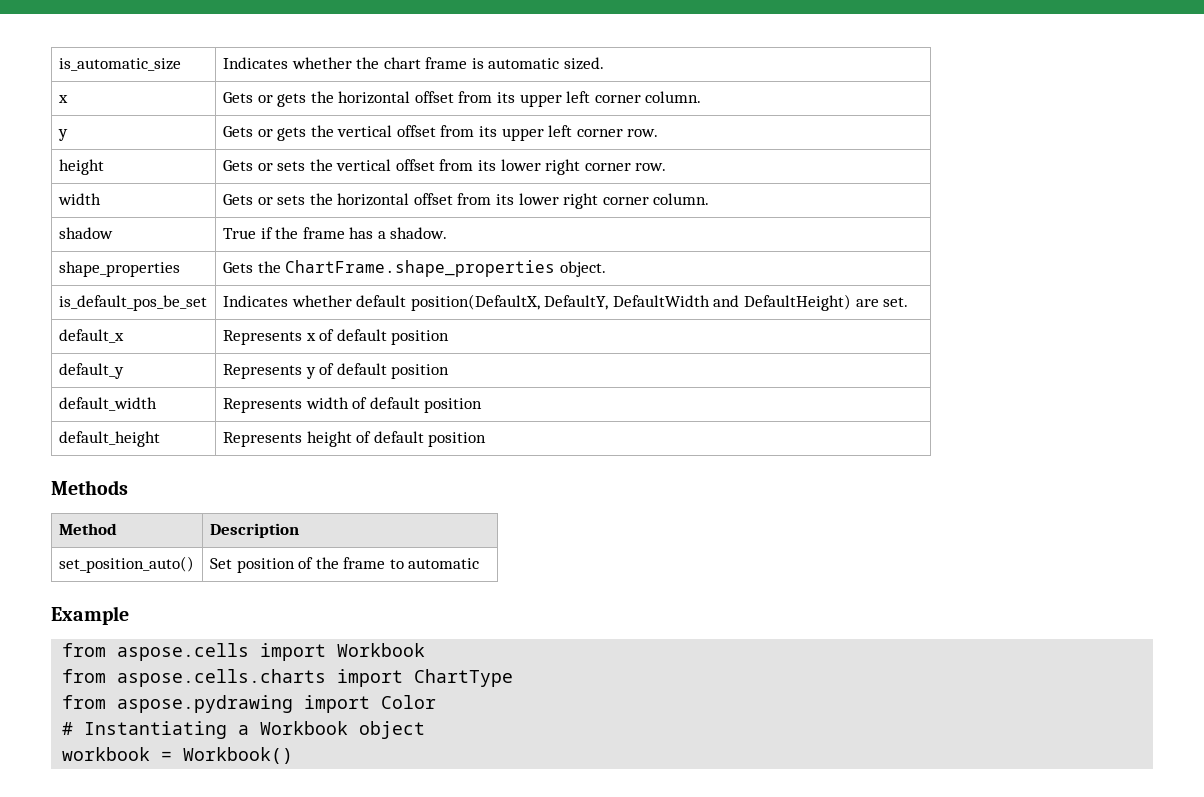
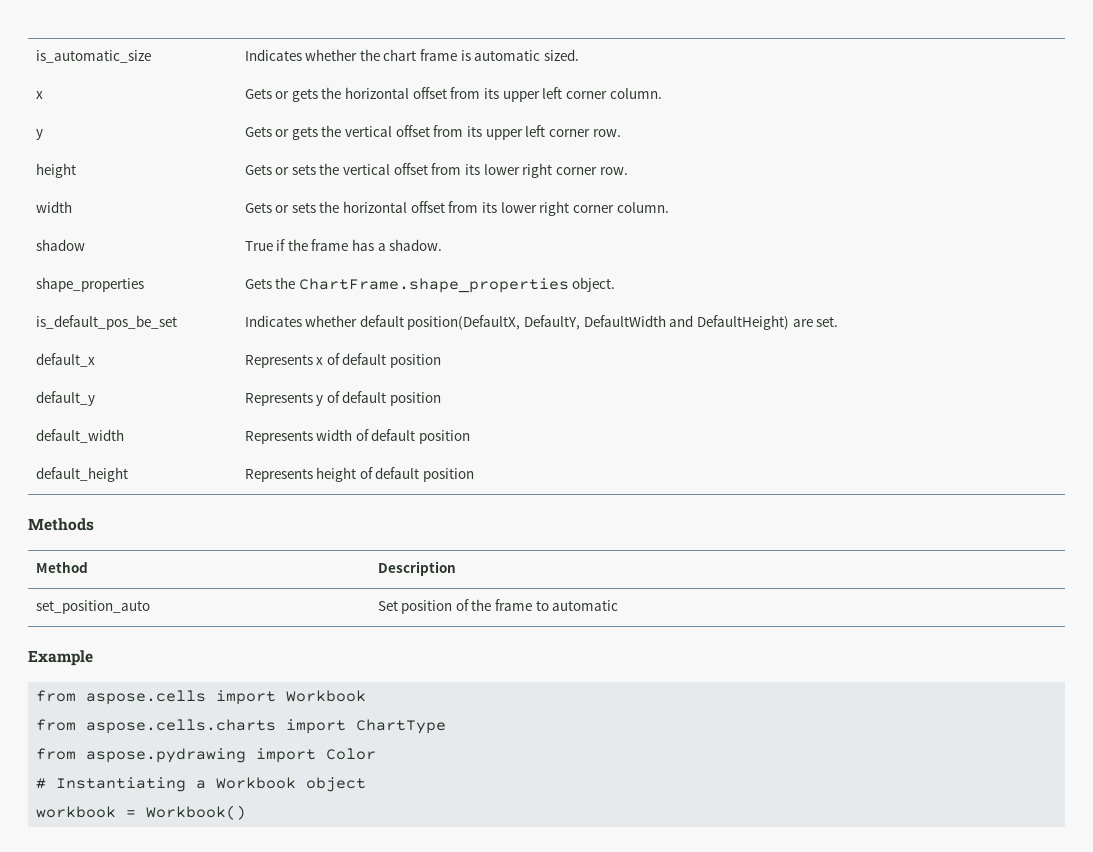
- set_position_auto() | Set position of the frame to automatic
+ set_position_auto | Set position of the frame to automatic

